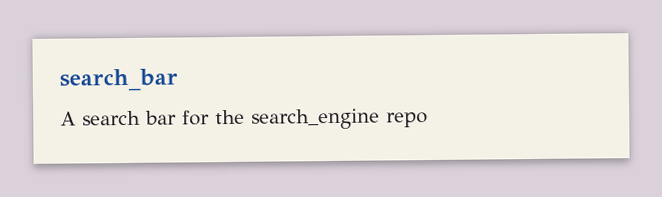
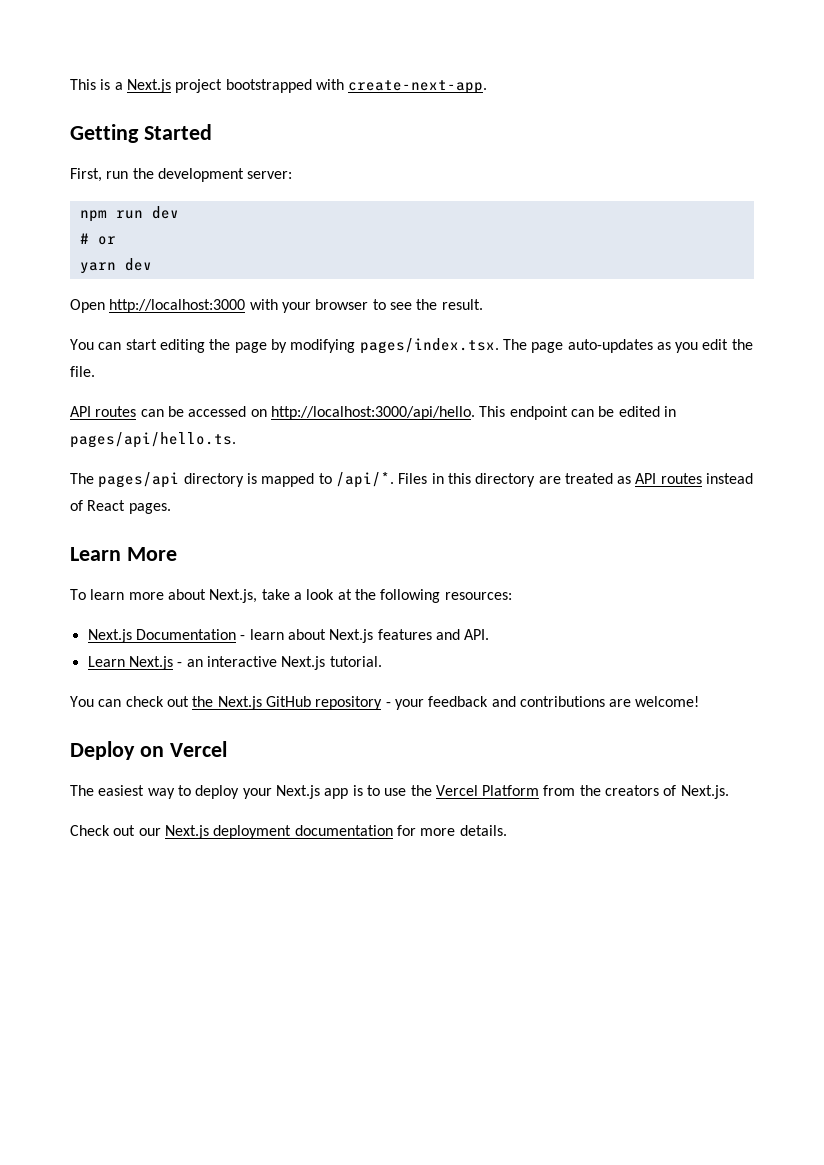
- search_bar
- A search bar for the search_engine repo
+ This is a Next.js project bootstrapped with create-next-app.
+ Getting Started
+ First, run the development server:
+ npm run dev
+ # or
+ yarn dev
+ Open http://localhost:3000 with your browser to see the result.
+ You can start editing the page by modifying pages/index.tsx. The page auto-updates as you edit the file.
+ API routes can be accessed on http://localhost:3000/api/hello. This endpoint can be edited in pages/api/hello.ts.
+ The pages/api directory is mapped to /api/*. Files in this directory are treated as API routes instead of React pages.
+ Learn More
+ To learn more about Next.js, take a look at the following resources:
+ Next.js Documentation - learn about Next.js features and API.
+ Learn Next.js - an interactive Next.js tutorial.
+ You can check out the Next.js GitHub repository - your feedback and contributions are welcome!
+ Deploy on Vercel
+ The easiest way to deploy your Next.js app is to use the Vercel Platform from the creators of Next.js.
+ Check out our Next.js deployment documentation for more details.

